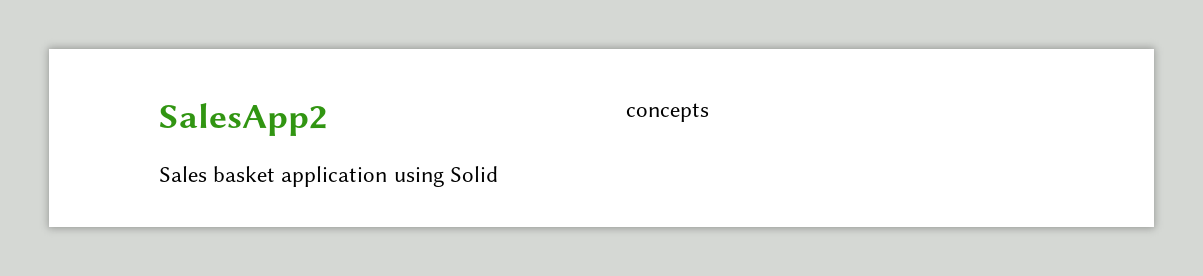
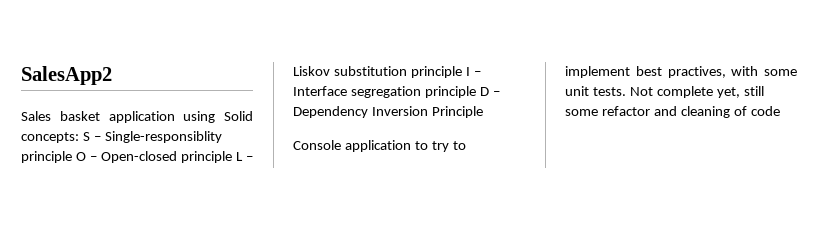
- Sales basket application using Solid concepts
+ Sales basket application using Solid concepts: S – Single-responsiblity principle O – Open-closed principle L – Liskov substitution principle I – Interface segregation principle D – Dependency Inversion Principle
+ Console application to try to implement best practives, with some unit tests. Not complete yet, still some refactor and cleaning of code

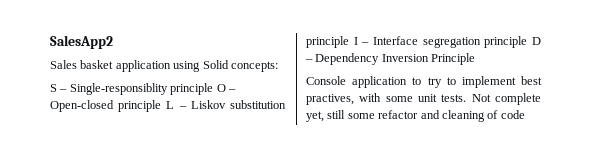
- Sales basket application using Solid concepts: S – Single-responsiblity principle O – Open-closed principle L – Liskov substitution principle I – Interface segregation principle D – Dependency Inversion Principle
+ Sales basket application using Solid concepts:
+ S – Single-responsiblity principle O – Open-closed principle L – Liskov substitution principle I – Interface segregation principle D – Dependency Inversion Principle

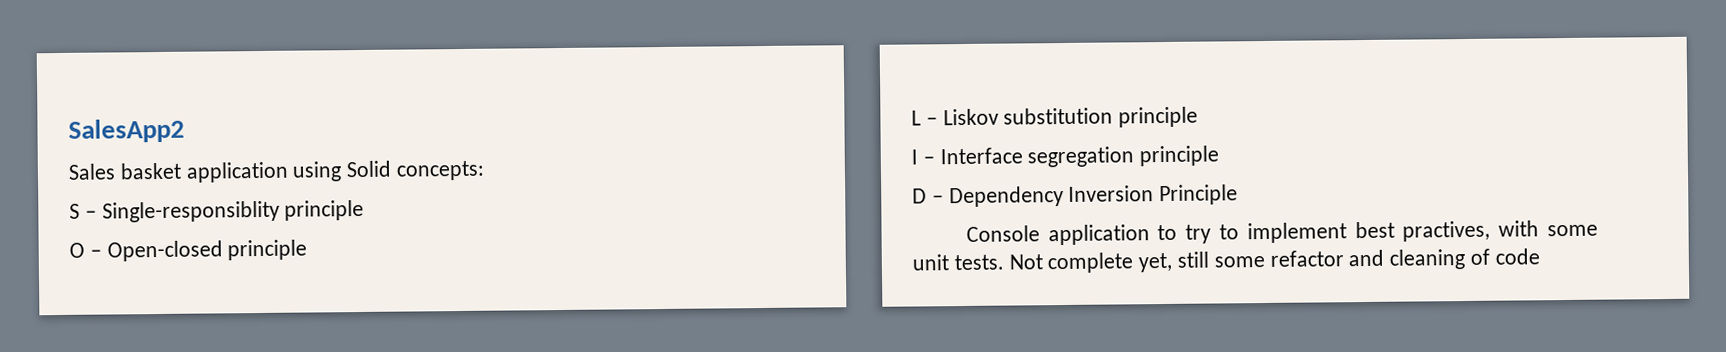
- S – Single-responsiblity principle O – Open-closed principle L – Liskov substitution principle I – Interface segregation principle D – Dependency Inversion Principle
+ S – Single-responsiblity principle
+ O – Open-closed principle
+ L – Liskov substitution principle
+ I – Interface segregation principle
+ D – Dependency Inversion Principle

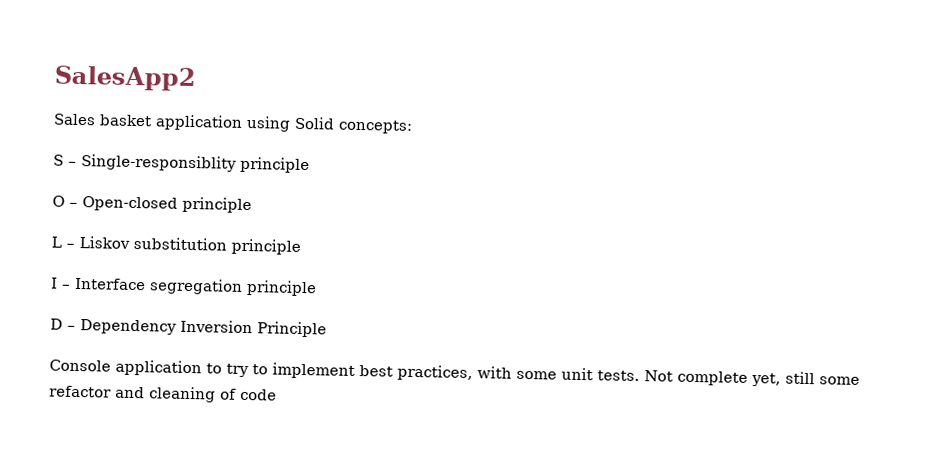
- Console application to try to implement best practives, with some unit tests.
+ Console application to try to implement best practices, with some unit tests.

